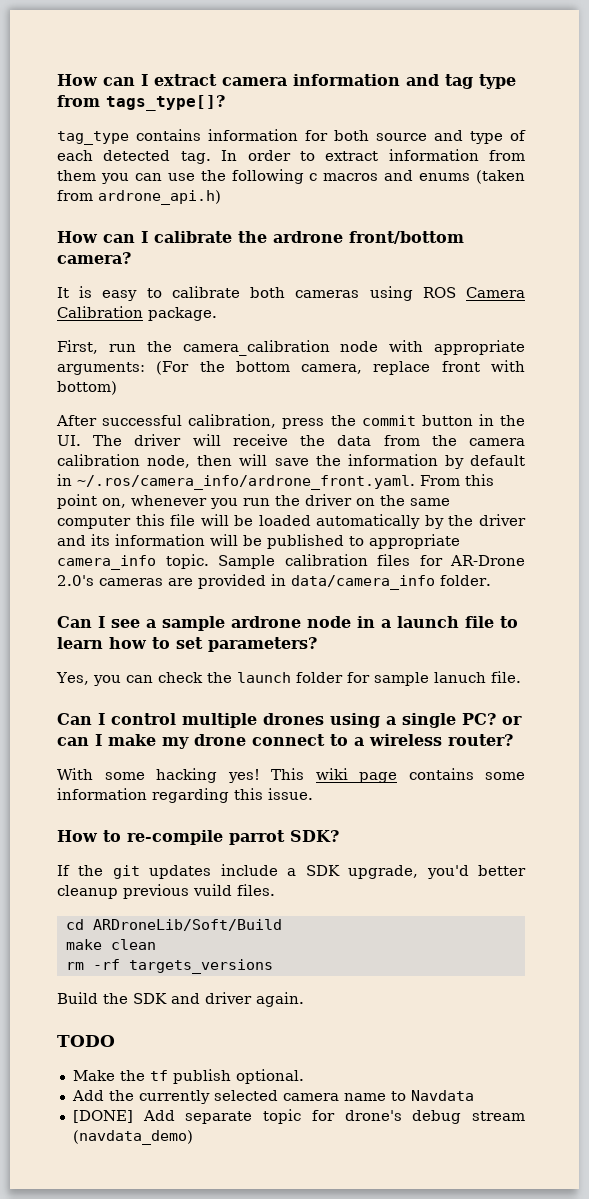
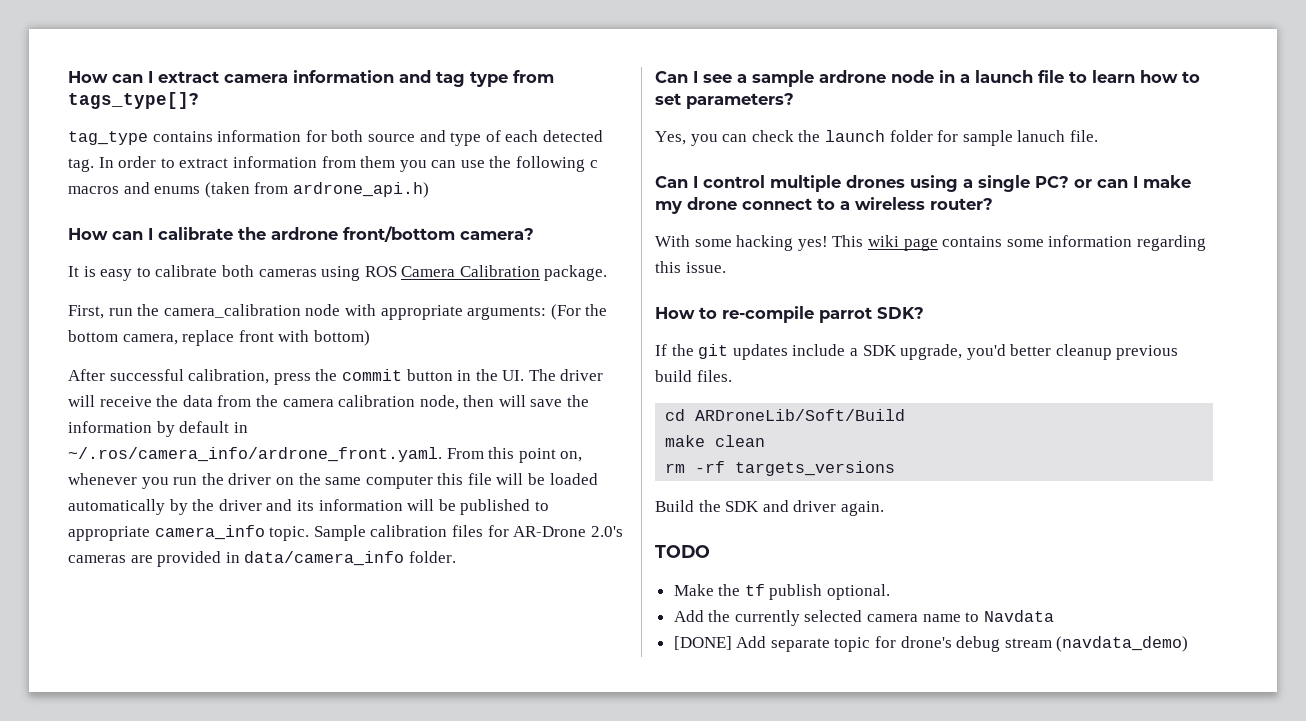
- If the git updates include a SDK upgrade, you'd better cleanup previous vuild files.
+ If the git updates include a SDK upgrade, you'd better cleanup previous build files.

